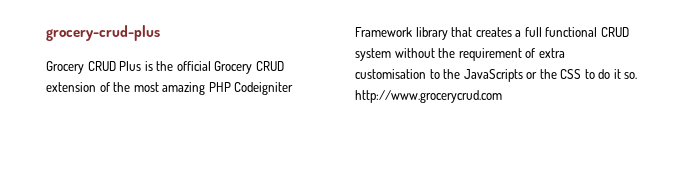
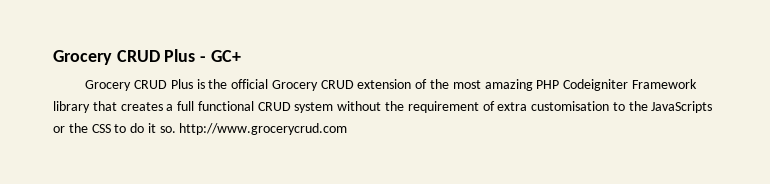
- grocery-crud-plus
+ Grocery CRUD Plus - GC+

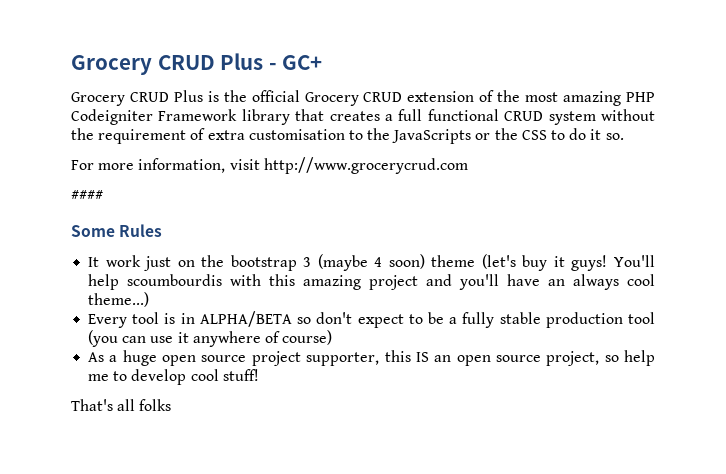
- Grocery CRUD Plus is the official Grocery CRUD extension of the most amazing PHP Codeigniter Framework library that creates a full functional CRUD system without the requirement of extra customisation to the JavaScripts or the CSS to do it so. http://www.grocerycrud.com
+ Grocery CRUD Plus is the official Grocery CRUD extension of the most amazing PHP Codeigniter Framework library that creates a full functional CRUD system without the requirement of extra customisation to the JavaScripts or the CSS to do it so.
+ For more information, visit http://www.grocerycrud.com
+ ####
+ Some Rules
+ It work just on the bootstrap 3 (maybe 4 soon) theme (let's buy it guys! You'll help scoumbourdis with this amazing project and you'll have an always cool theme...)
+ Every tool is in ALPHA/BETA so don't expect to be a fully stable production tool (you can use it anywhere of course)
+ As a huge open source project supporter, this IS an open source project, so help me to develop cool stuff!
+ That's all folks

